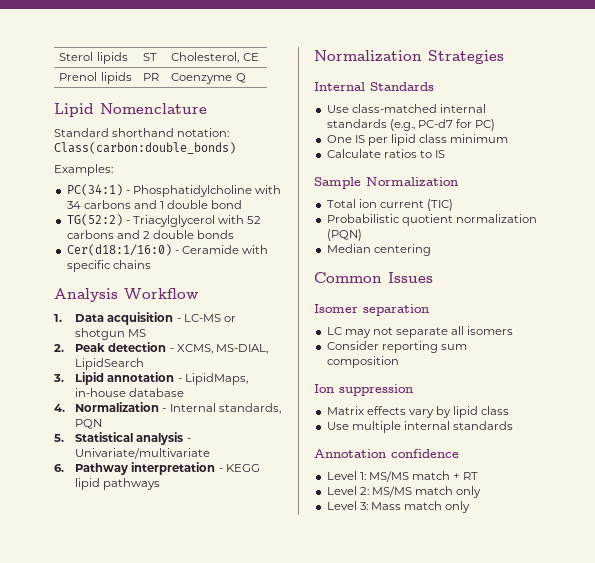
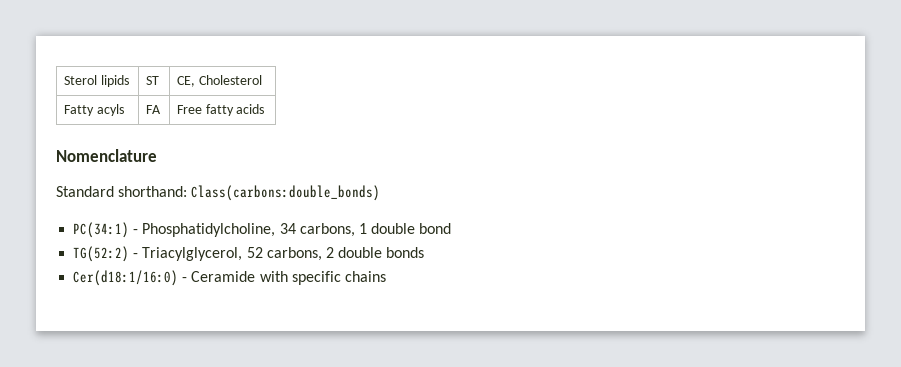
- Sterol lipids | ST | Cholesterol, CE
- Prenol lipids | PR | Coenzyme Q
- Lipid Nomenclature
- Standard shorthand notation: Class(carbon:double_bonds)
- Examples:
- PC(34:1) - Phosphatidylcholine with 34 carbons and 1 double bond
+ Sterol lipids | ST | CE, Cholesterol
+ Fatty acyls | FA | Free fatty acids
+ Nomenclature
+ Standard shorthand: Class(carbons:double_bonds)
+ PC(34:1) - Phosphatidylcholine, 34 carbons, 1 double bond
- TG(52:2) - Triacylglycerol with 52 carbons and 2 double bonds
+ TG(52:2) - Triacylglycerol, 52 carbons, 2 double bonds
- Analysis Workflow
- 1. Data acquisition - LC-MS or shotgun MS
- 2. Peak detection - XCMS, MS-DIAL, LipidSearch
- 3. Lipid annotation - LipidMaps, in-house database
- 4. Normalization - Internal standards, PQN
- 5. Statistical analysis - Univariate/multivariate
- 6. Pathway interpretation - KEGG lipid pathways
- Normalization Strategies
- Internal Standards
- Use class-matched internal standards (e.g., PC-d7 for PC)
- One IS per lipid class minimum
- Calculate ratios to IS
- Sample Normalization
- Total ion current (TIC)
- Probabilistic quotient normalization (PQN)
- Median centering
- Common Issues
- Isomer separation
- LC may not separate all isomers
- Consider reporting sum composition
- Ion suppression
- Matrix effects vary by lipid class
- Use multiple internal standards
- Annotation confidence
- Level 1: MS/MS match + RT
- Level 2: MS/MS match only
- Level 3: Mass match only

